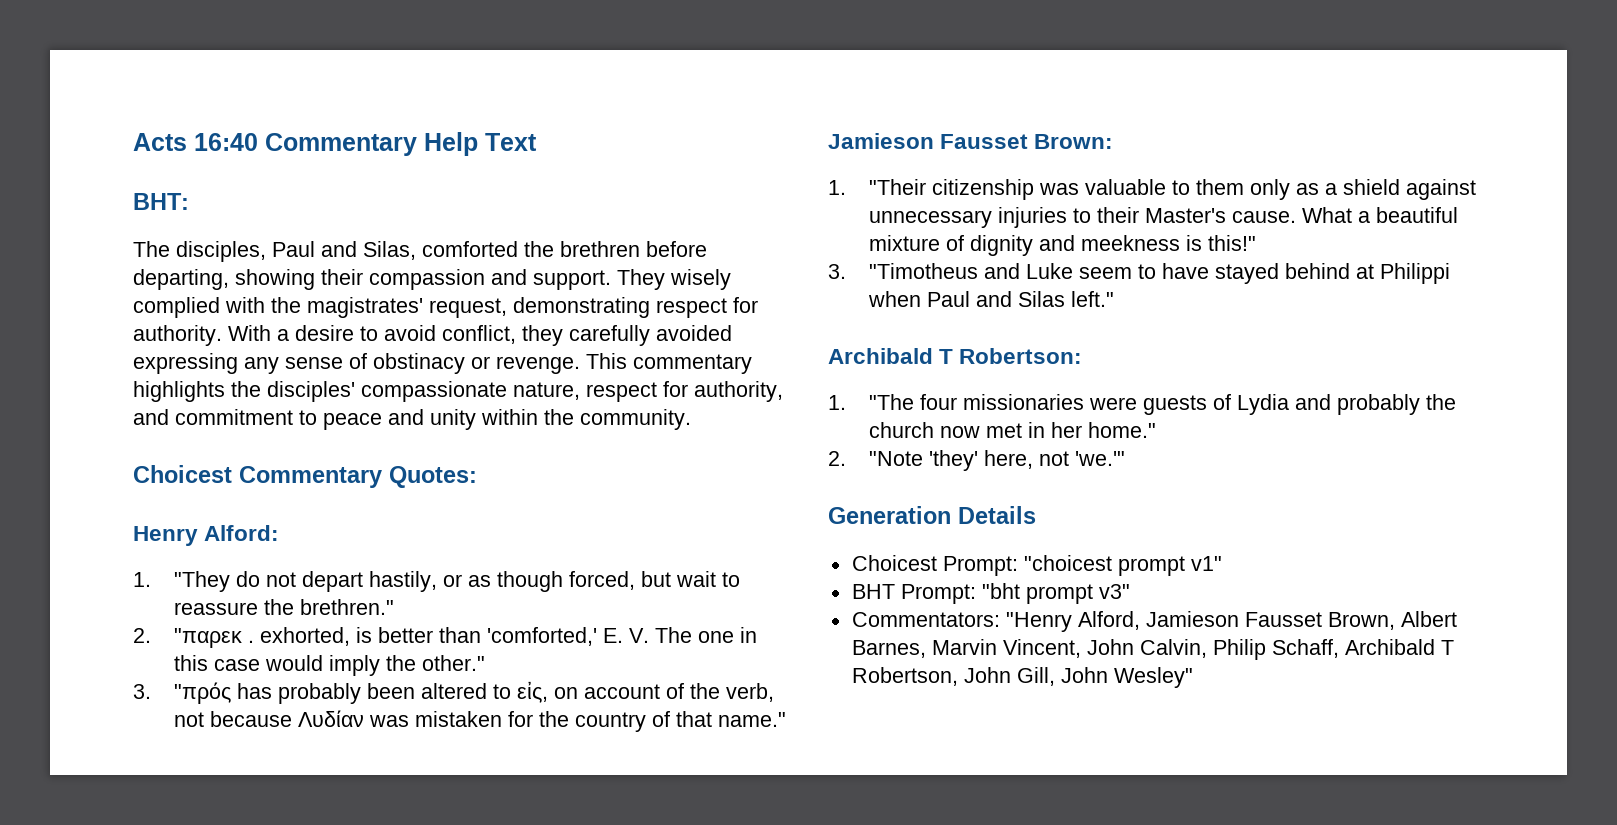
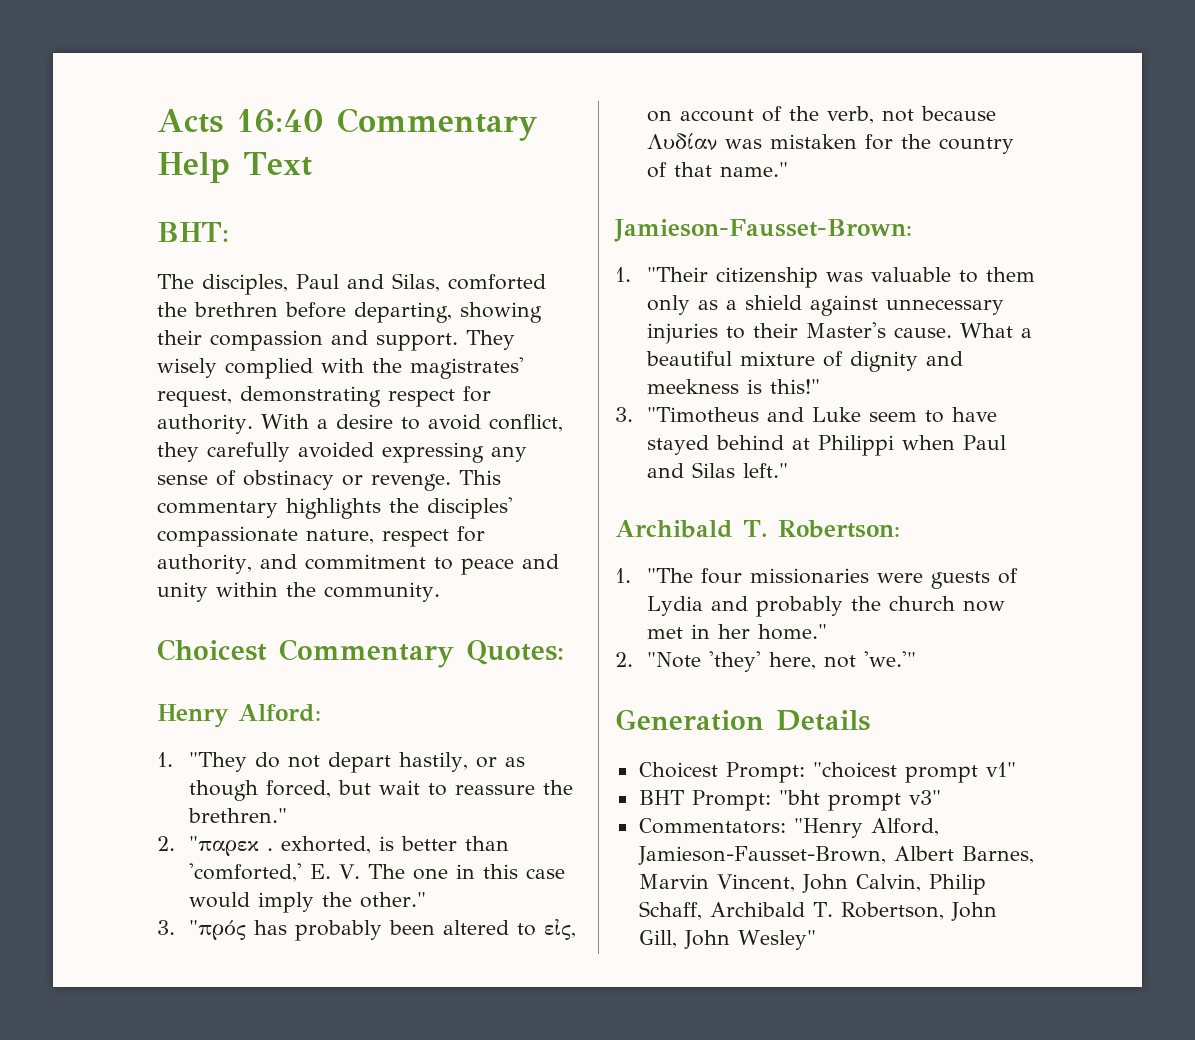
- Jamieson Fausset Brown:
+ Jamieson-Fausset-Brown:
- Archibald T Robertson:
+ Archibald T. Robertson:
- Commentators: "Henry Alford, Jamieson Fausset Brown, Albert Barnes, Marvin Vincent, John Calvin, Philip Schaff, Archibald T Robertson, John Gill, John Wesley"
+ Commentators: "Henry Alford, Jamieson-Fausset-Brown, Albert Barnes, Marvin Vincent, John Calvin, Philip Schaff, Archibald T. Robertson, John Gill, John Wesley"

